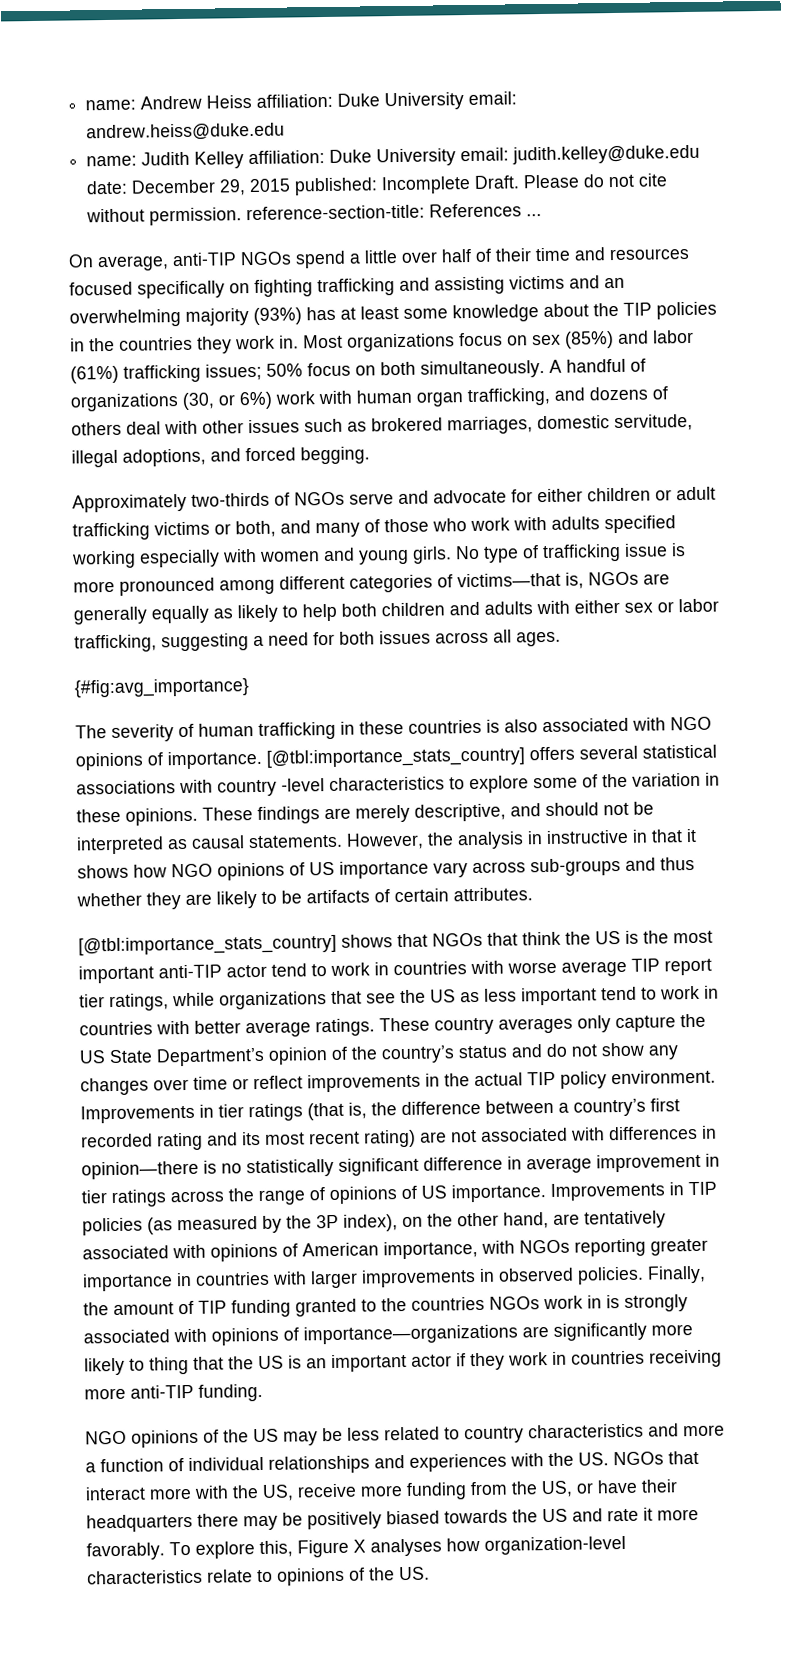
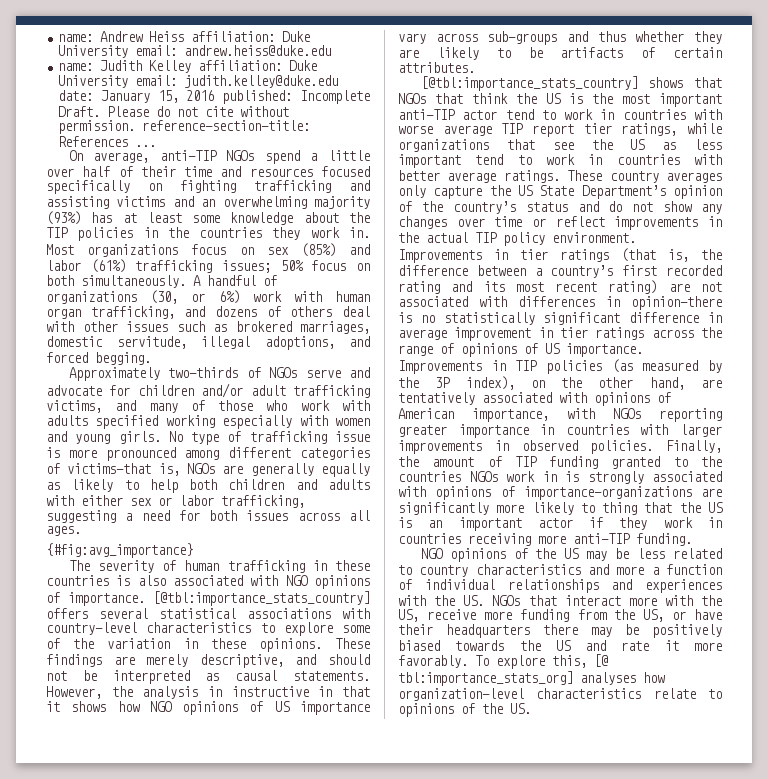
- name: Judith Kelley affiliation: Duke University email: judith.kelley@duke.edu date: December 29, 2015 published: Incomplete Draft.
+ name: Judith Kelley affiliation: Duke University email: judith.kelley@duke.edu date: January 15, 2016 published: Incomplete Draft.
- Approximately two-thirds of NGOs serve and advocate for either children or adult trafficking victims or both, and many of those who work with adults specified working especially with women and young girls.
+ Approximately two-thirds of NGOs serve and advocate for children and/or adult trafficking victims, and many of those who work with adults specified working especially with women and young girls.
- [@tbl:importance_stats_country] offers several statistical associations with country -level characteristics to explore some of the variation in these opinions.
+ [@tbl:importance_stats_country] offers several statistical associations with country-level characteristics to explore some of the variation in these opinions.
- To explore this, Figure X analyses how organization-level characteristics relate to opinions of the US.
+ To explore this, [@ tbl:importance_stats_org] analyses how organization-level characteristics relate to opinions of the US.

